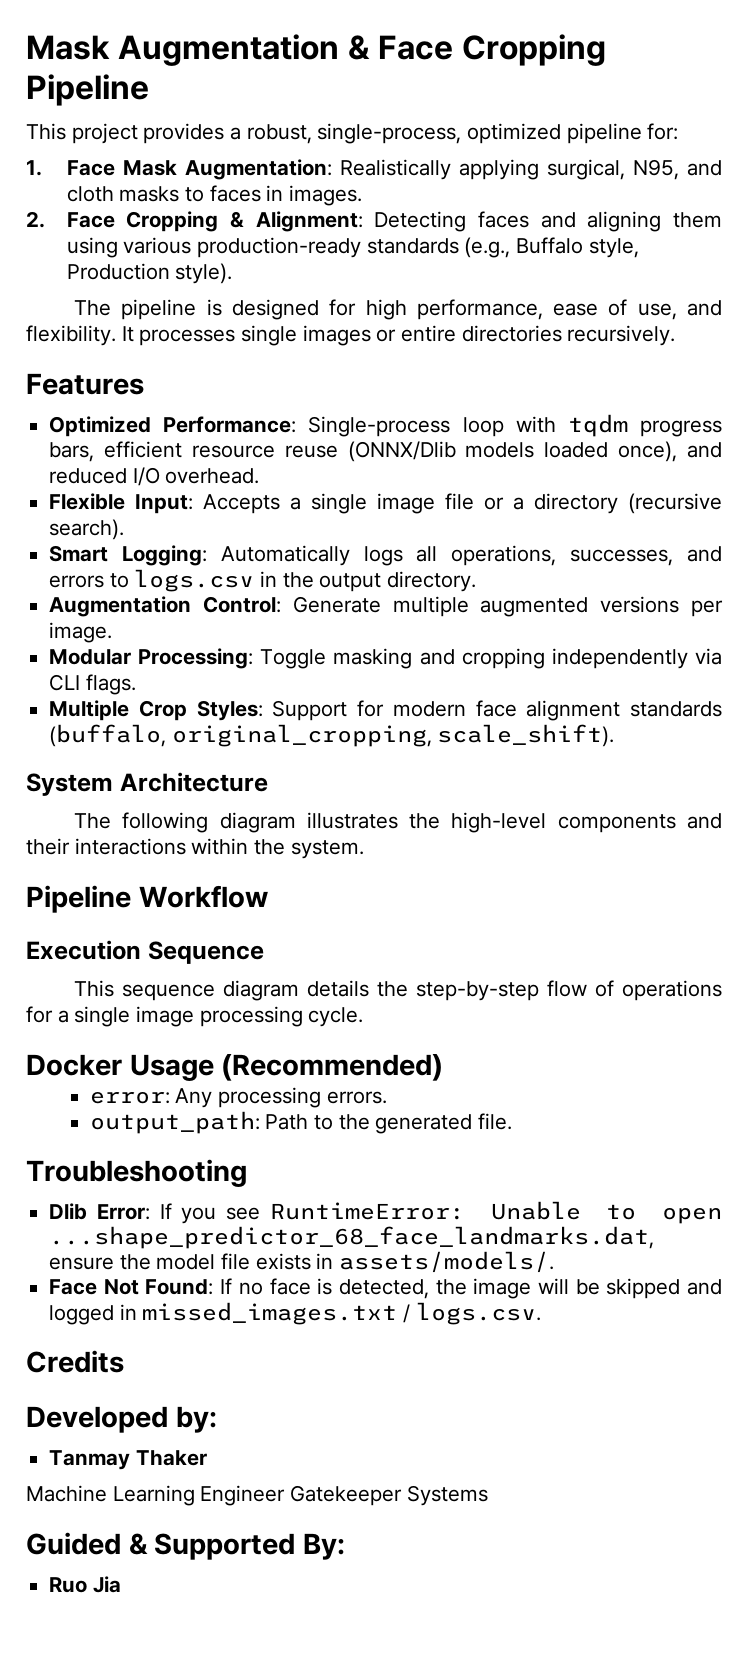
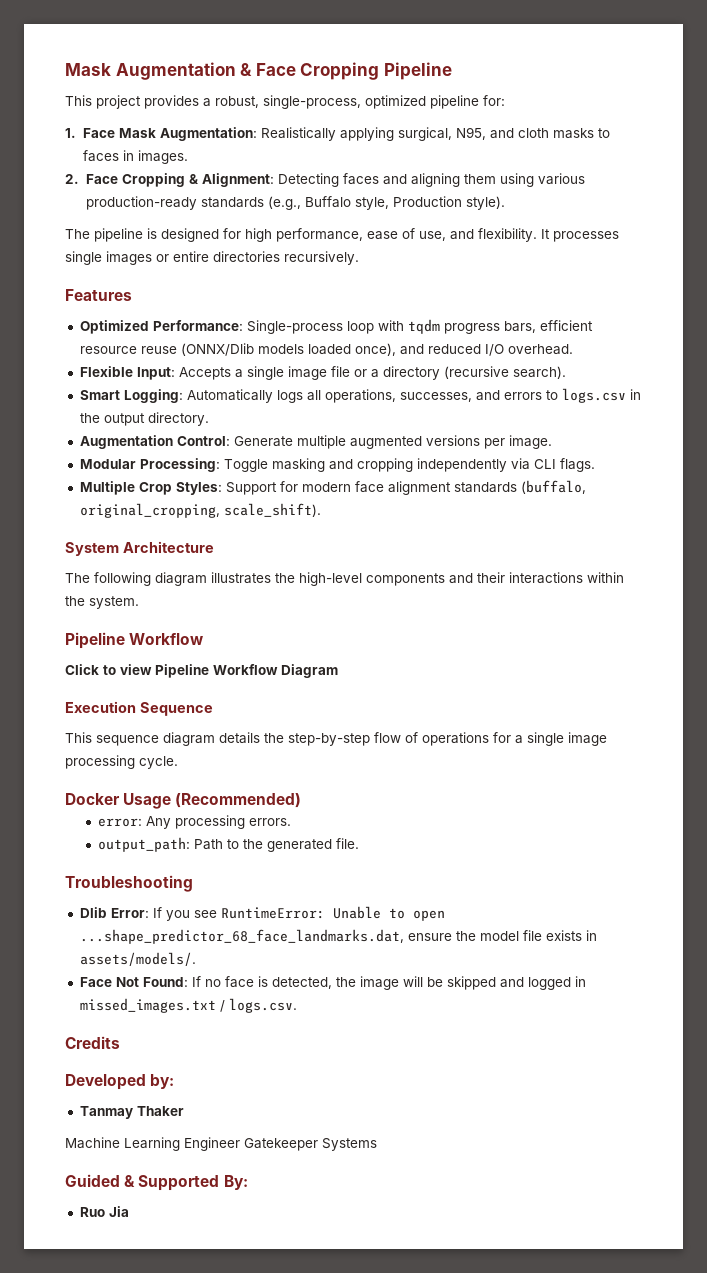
+ Click to view Pipeline Workflow Diagram

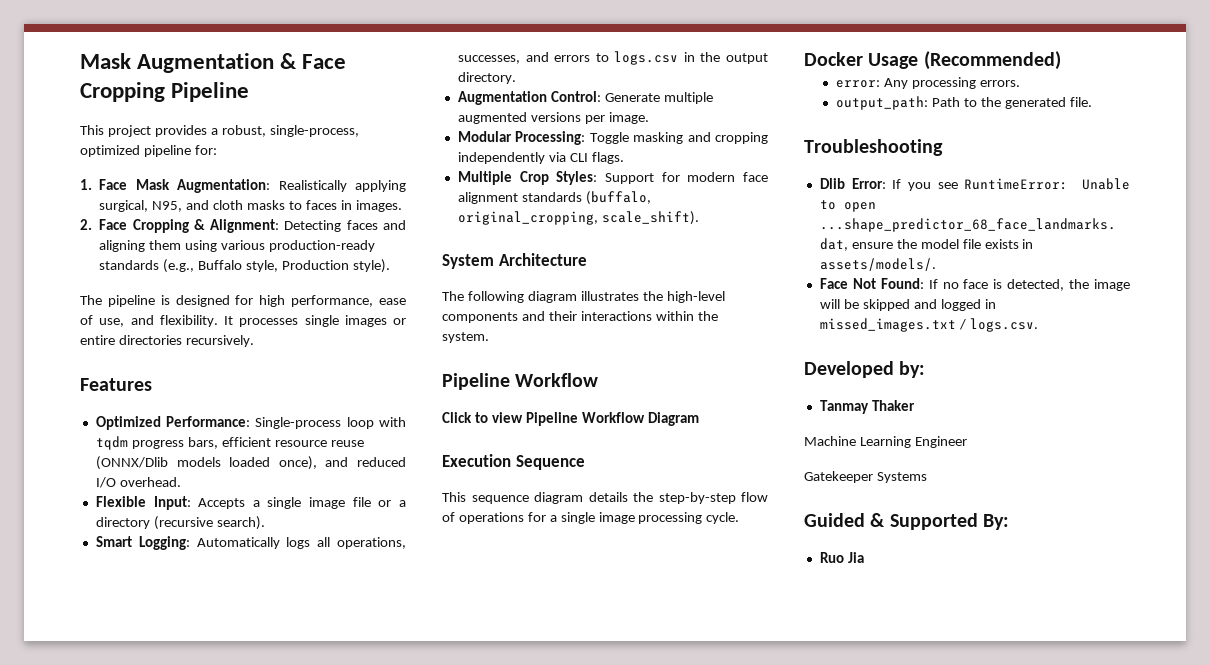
- Credits
- Machine Learning Engineer Gatekeeper Systems
+ Machine Learning Engineer
+ Gatekeeper Systems

